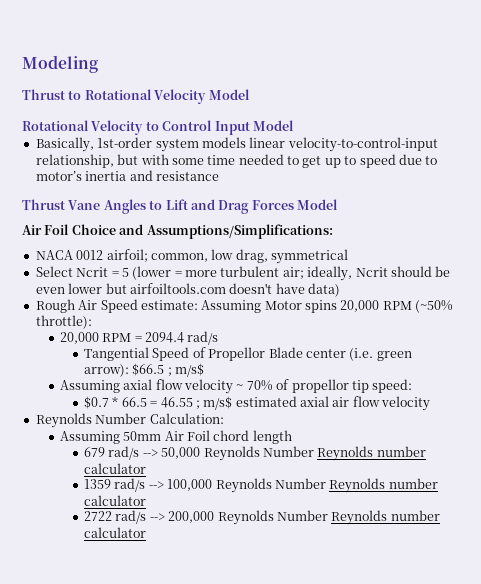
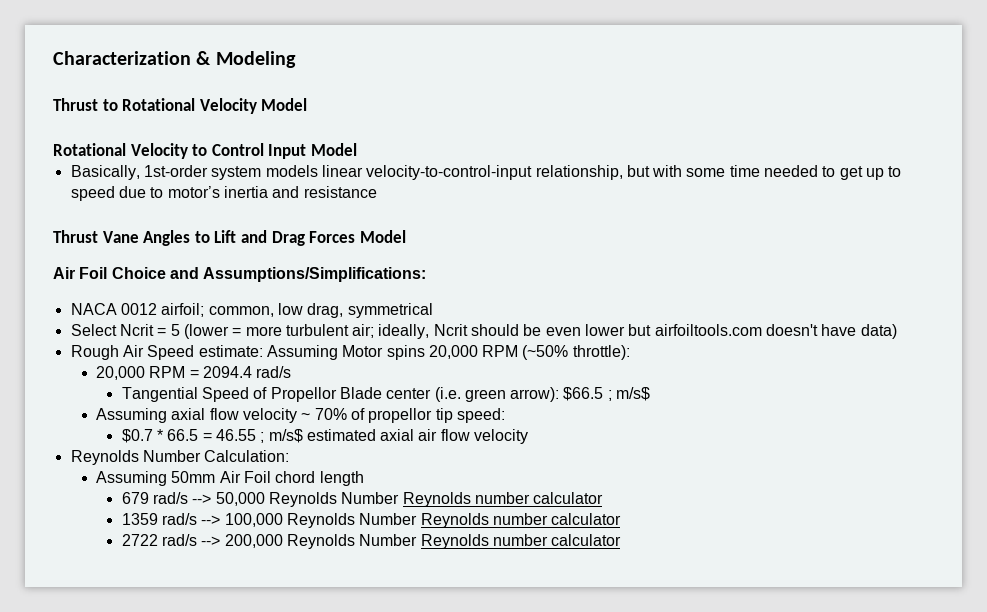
- Modeling
+ Characterization & Modeling

